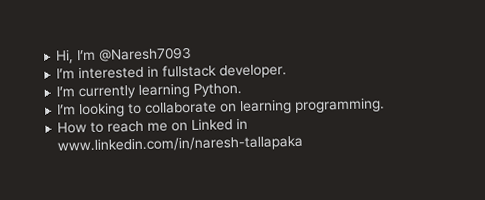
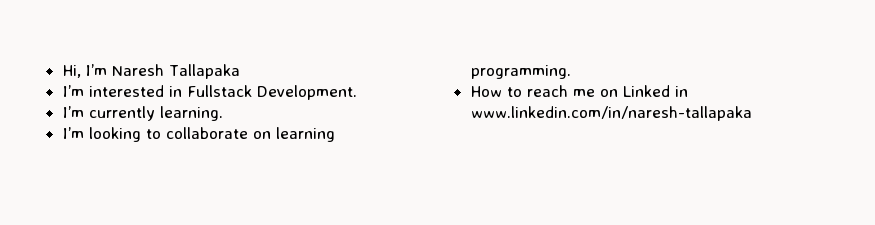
- Hi, I’m @Naresh7093
+ Hi, I’m Naresh Tallapaka
- I’m interested in fullstack developer.
+ I’m interested in Fullstack Development.
- I’m currently learning Python.
+ I’m currently learning.

